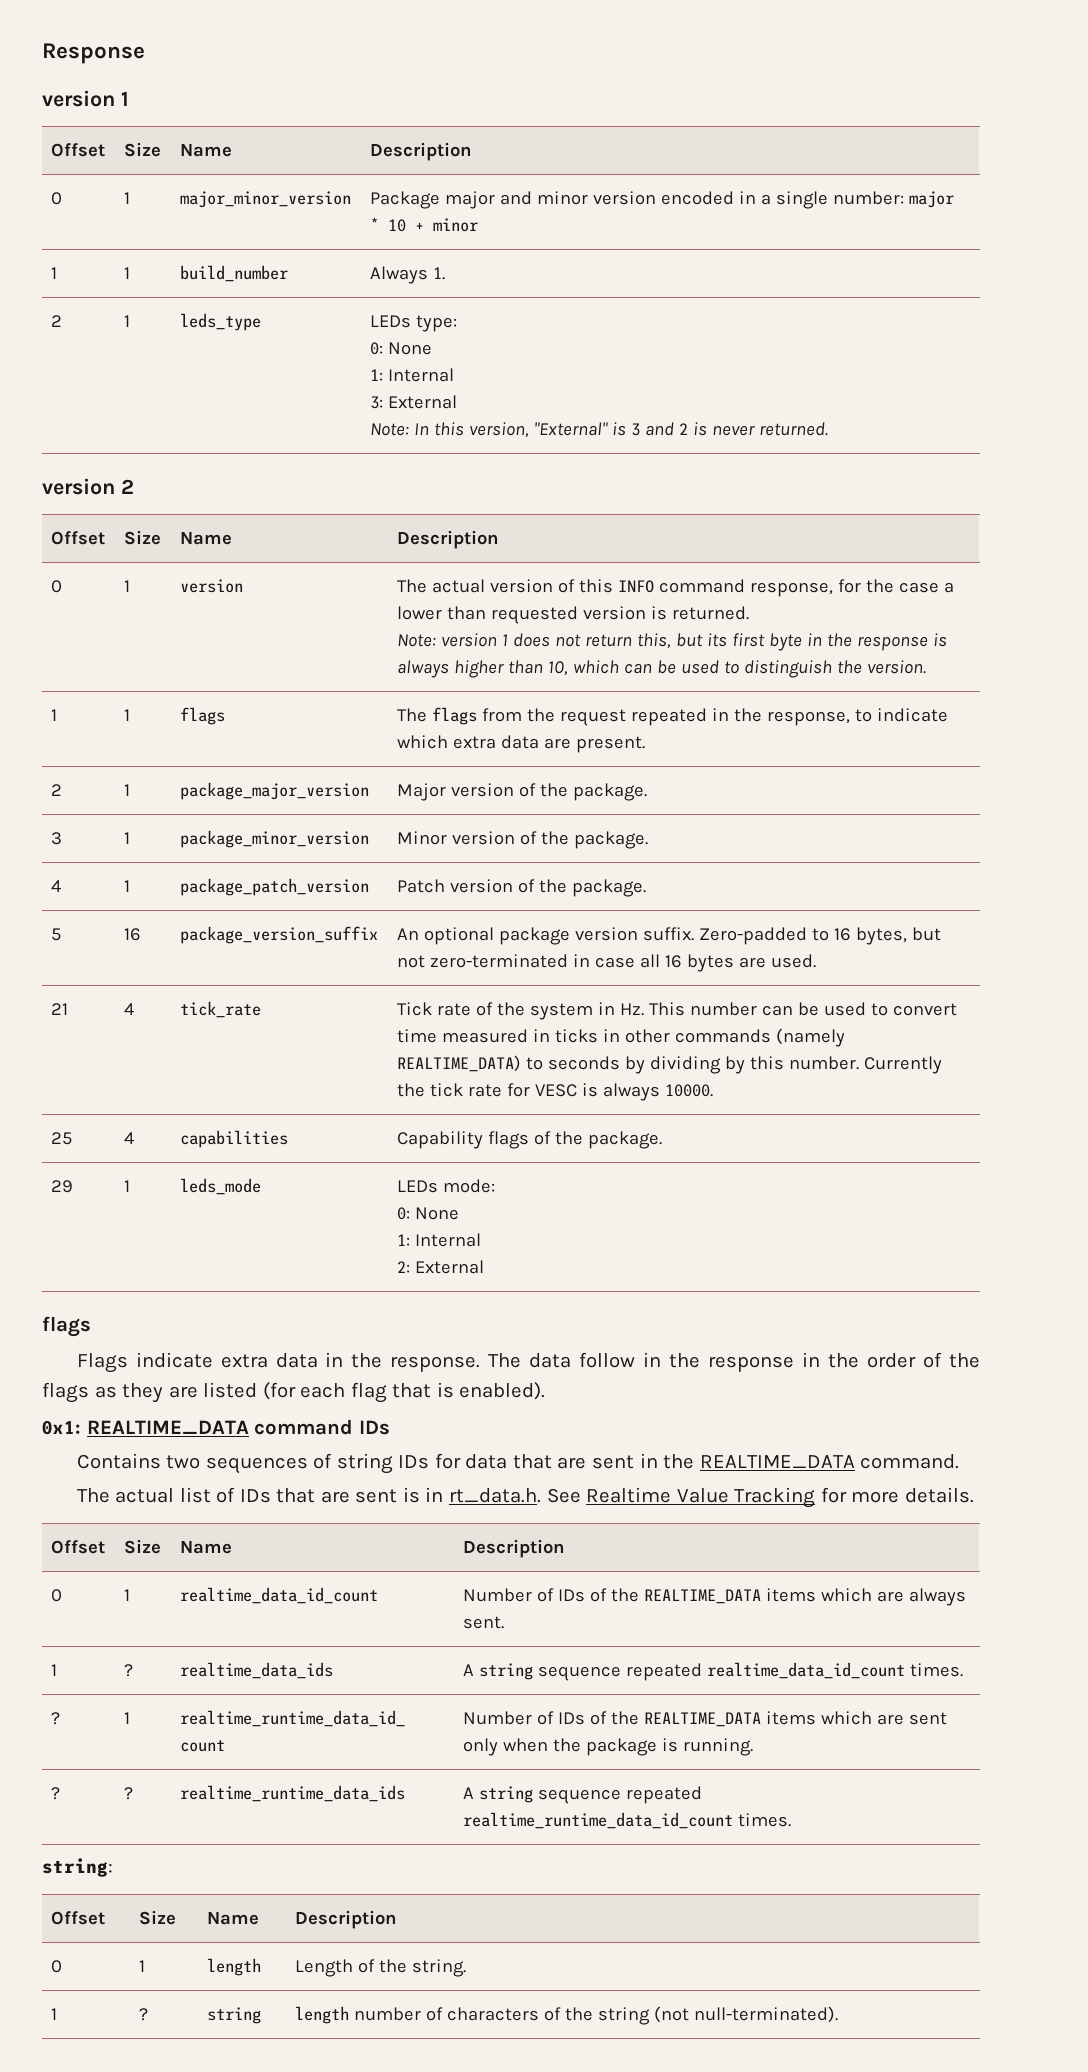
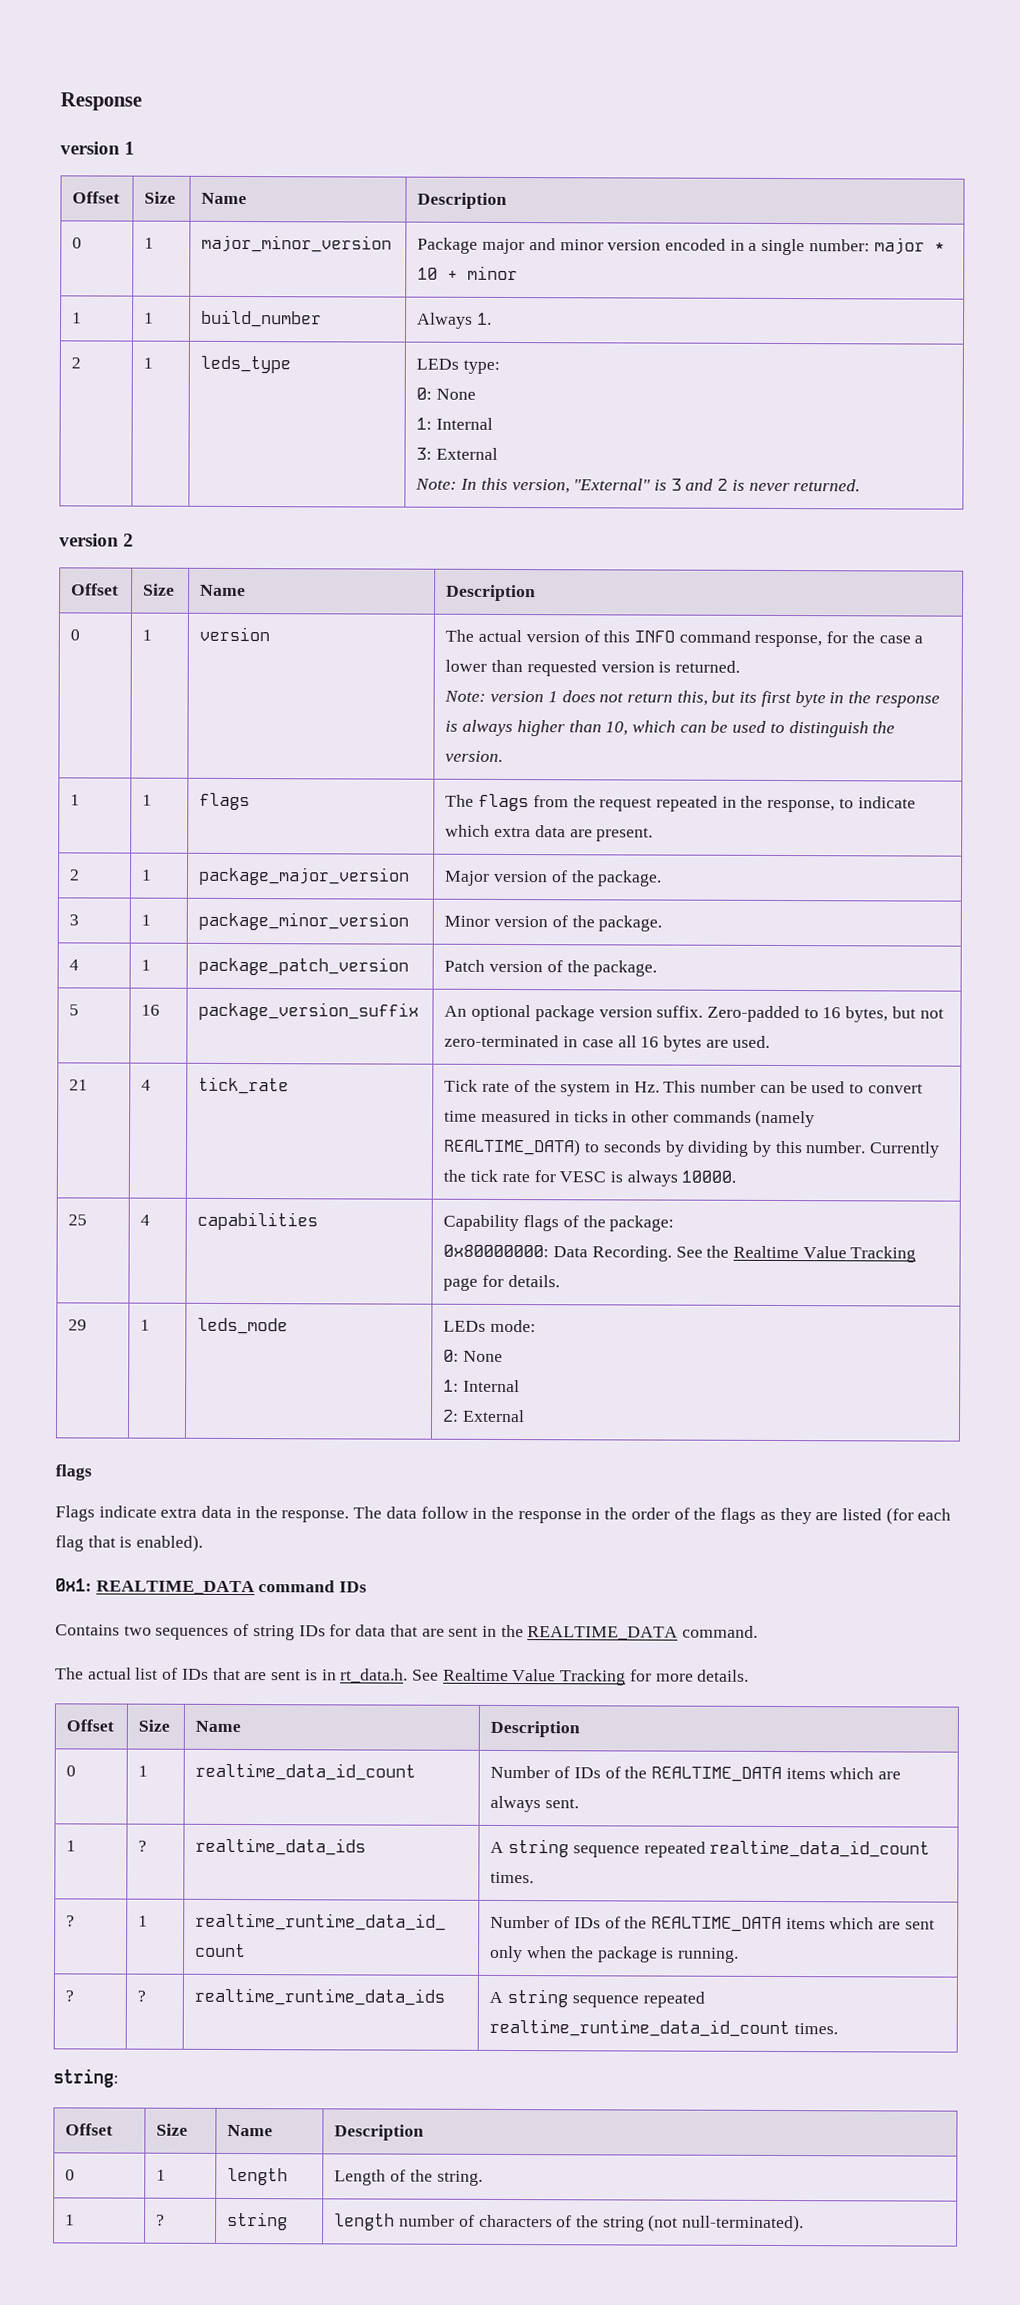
- 25 | 4 | capabilities | Capability flags of the package.
+ 25 | 4 | capabilities | Capability flags of the package:
+ 0x80000000: Data Recording. See the Realtime Value Tracking page for details.

